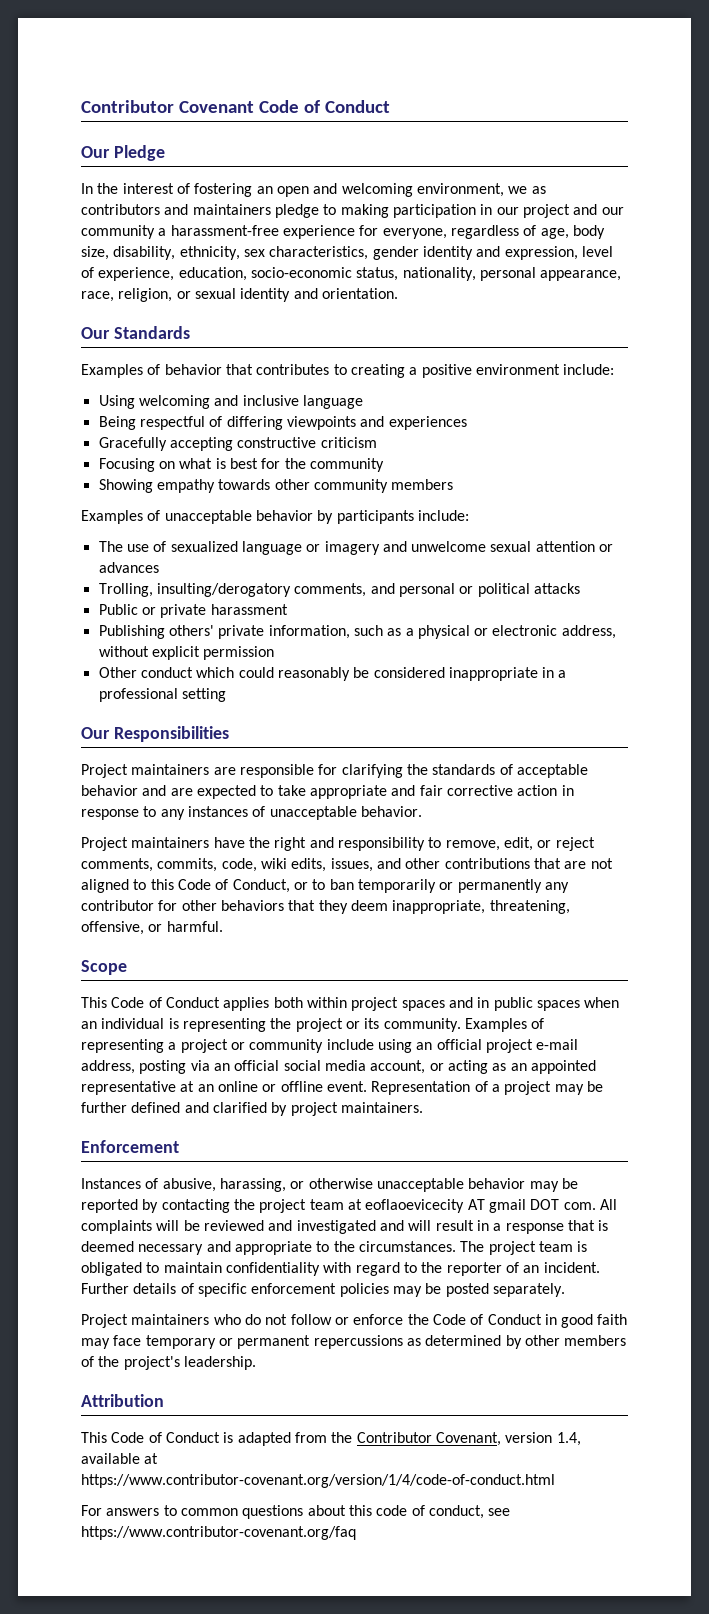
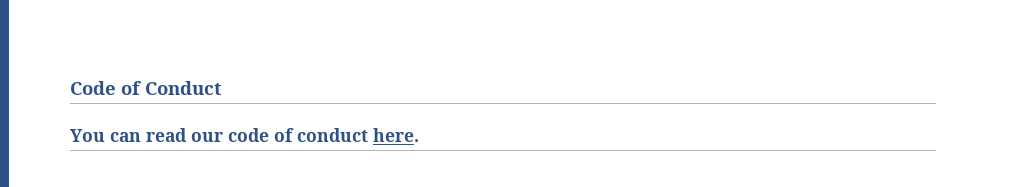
- Contributor Covenant Code of Conduct
+ Code of Conduct
- Our Pledge
- In the interest of fostering an open and welcoming environment, we as contributors and maintainers pledge to making participation in our project and our community a harassment-free experience for everyone, regardless of age, body size, disability, ethnicity, sex characteristics, gender identity and expression, level of experience, education, socio-economic status, nationality, personal appearance, race, religion, or sexual identity and orientation.
- Our Standards
- Examples of behavior that contributes to creating a positive environment include:
- Using welcoming and inclusive language
- Being respectful of differing viewpoints and experiences
- Gracefully accepting constructive criticism
- Focusing on what is best for the community
- Showing empathy towards other community members
- Examples of unacceptable behavior by participants include:
- The use of sexualized language or imagery and unwelcome sexual attention or advances
- Trolling, insulting/derogatory comments, and personal or political attacks
- Public or private harassment
- Publishing others' private information, such as a physical or electronic address, without explicit permission
- Other conduct which could reasonably be considered inappropriate in a professional setting
- Our Responsibilities
- Project maintainers are responsible for clarifying the standards of acceptable behavior and are expected to take appropriate and fair corrective action in response to any instances of unacceptable behavior.
- Project maintainers have the right and responsibility to remove, edit, or reject comments, commits, code, wiki edits, issues, and other contributions that are not aligned to this Code of Conduct, or to ban temporarily or permanently any contributor for other behaviors that they deem inappropriate, threatening, offensive, or harmful.
- Scope
- This Code of Conduct applies both within project spaces and in public spaces when an individual is representing the project or its community. Examples of representing a project or community include using an official project e-mail address, posting via an official social media account, or acting as an appointed representative at an online or offline event. Representation of a project may be further defined and clarified by project maintainers.
- Enforcement
- Instances of abusive, harassing, or otherwise unacceptable behavior may be reported by contacting the project team at eoflaoevicecity AT gmail DOT com. All complaints will be reviewed and investigated and will result in a response that is deemed necessary and appropriate to the circumstances. The project team is obligated to maintain confidentiality with regard to the reporter of an incident. Further details of specific enforcement policies may be posted separately.
- Project maintainers who do not follow or enforce the Code of Conduct in good faith may face temporary or permanent repercussions as determined by other members of the project's leadership.
- Attribution
- This Code of Conduct is adapted from the Contributor Covenant, version 1.4, available at https://www.contributor-covenant.org/version/1/4/code-of-conduct.html
- For answers to common questions about this code of conduct, see https://www.contributor-covenant.org/faq
+ You can read our code of conduct here.

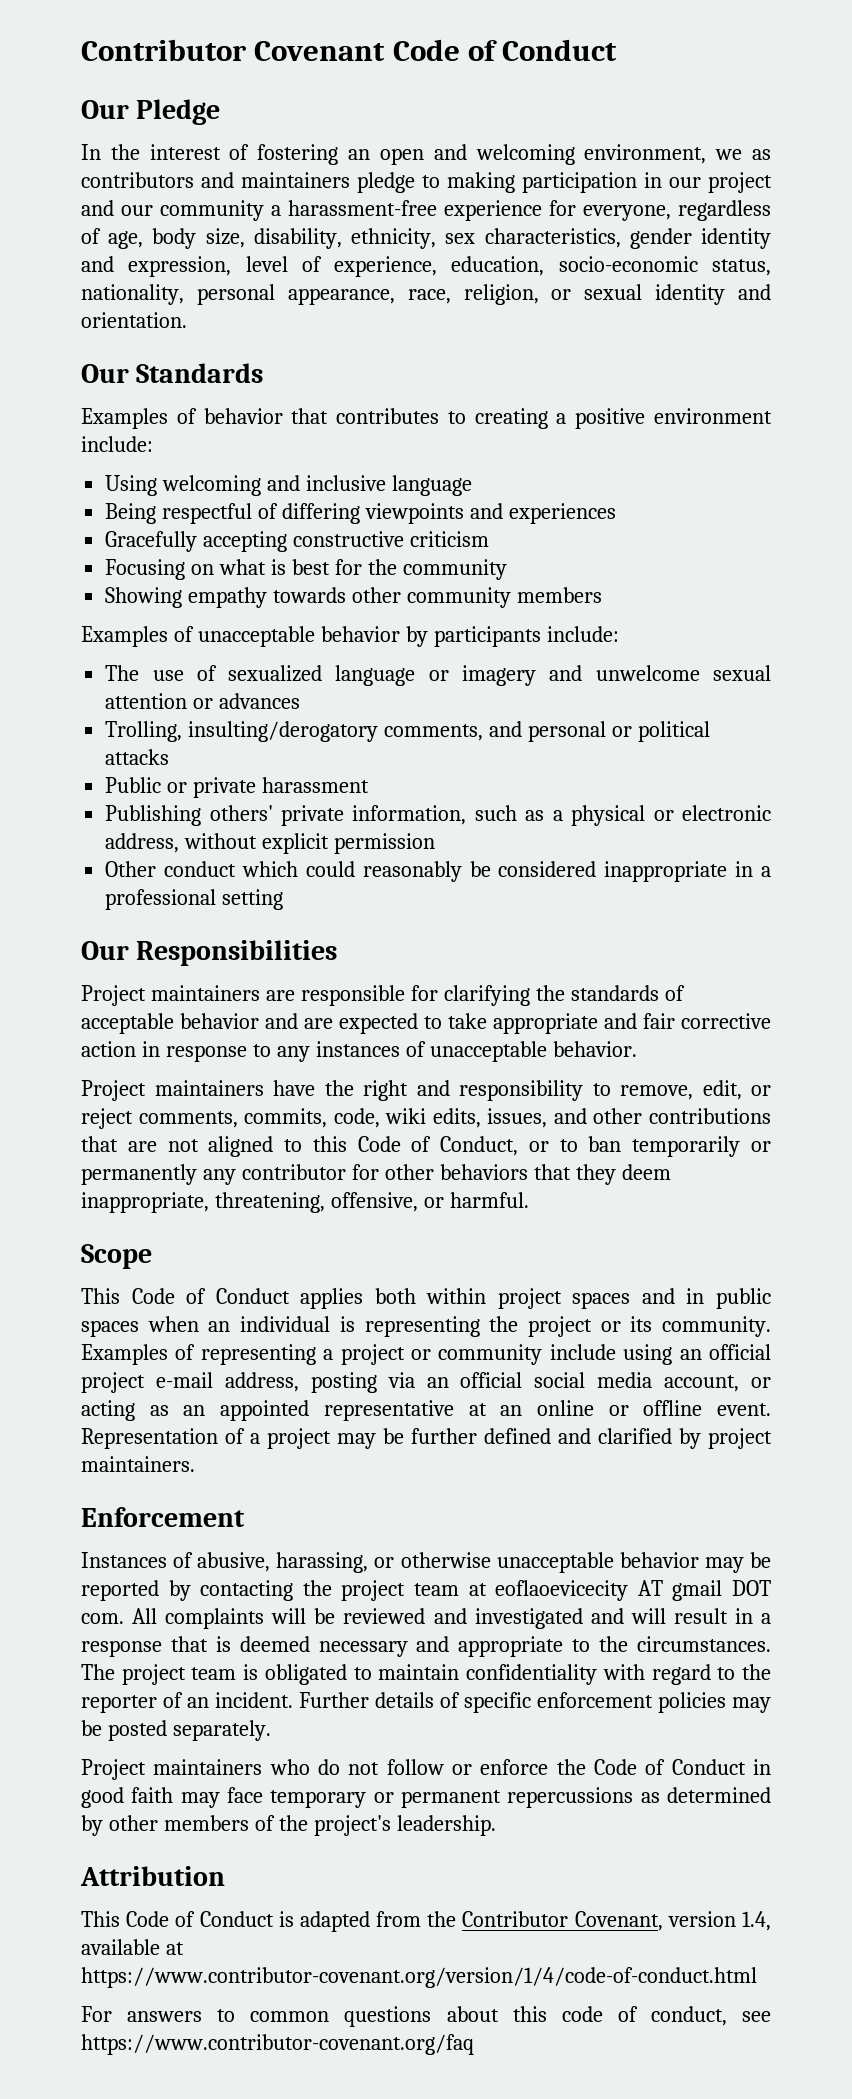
- Code of Conduct
+ Contributor Covenant Code of Conduct
- You can read our code of conduct here.
+ Our Pledge
+ In the interest of fostering an open and welcoming environment, we as contributors and maintainers pledge to making participation in our project and our community a harassment-free experience for everyone, regardless of age, body size, disability, ethnicity, sex characteristics, gender identity and expression, level of experience, education, socio-economic status, nationality, personal appearance, race, religion, or sexual identity and orientation.
+ Our Standards
+ Examples of behavior that contributes to creating a positive environment include:
+ Using welcoming and inclusive language
+ Being respectful of differing viewpoints and experiences
+ Gracefully accepting constructive criticism
+ Focusing on what is best for the community
+ Showing empathy towards other community members
+ Examples of unacceptable behavior by participants include:
+ The use of sexualized language or imagery and unwelcome sexual attention or advances
+ Trolling, insulting/derogatory comments, and personal or political attacks
+ Public or private harassment
+ Publishing others' private information, such as a physical or electronic address, without explicit permission
+ Other conduct which could reasonably be considered inappropriate in a professional setting
+ Our Responsibilities
+ Project maintainers are responsible for clarifying the standards of acceptable behavior and are expected to take appropriate and fair corrective action in response to any instances of unacceptable behavior.
+ Project maintainers have the right and responsibility to remove, edit, or reject comments, commits, code, wiki edits, issues, and other contributions that are not aligned to this Code of Conduct, or to ban temporarily or permanently any contributor for other behaviors that they deem inappropriate, threatening, offensive, or harmful.
+ Scope
+ This Code of Conduct applies both within project spaces and in public spaces when an individual is representing the project or its community. Examples of representing a project or community include using an official project e-mail address, posting via an official social media account, or acting as an appointed representative at an online or offline event. Representation of a project may be further defined and clarified by project maintainers.
+ Enforcement
+ Instances of abusive, harassing, or otherwise unacceptable behavior may be reported by contacting the project team at eoflaoevicecity AT gmail DOT com. All complaints will be reviewed and investigated and will result in a response that is deemed necessary and appropriate to the circumstances. The project team is obligated to maintain confidentiality with regard to the reporter of an incident. Further details of specific enforcement policies may be posted separately.
+ Project maintainers who do not follow or enforce the Code of Conduct in good faith may face temporary or permanent repercussions as determined by other members of the project's leadership.
+ Attribution
+ This Code of Conduct is adapted from the Contributor Covenant, version 1.4, available at https://www.contributor-covenant.org/version/1/4/code-of-conduct.html
+ For answers to common questions about this code of conduct, see https://www.contributor-covenant.org/faq

